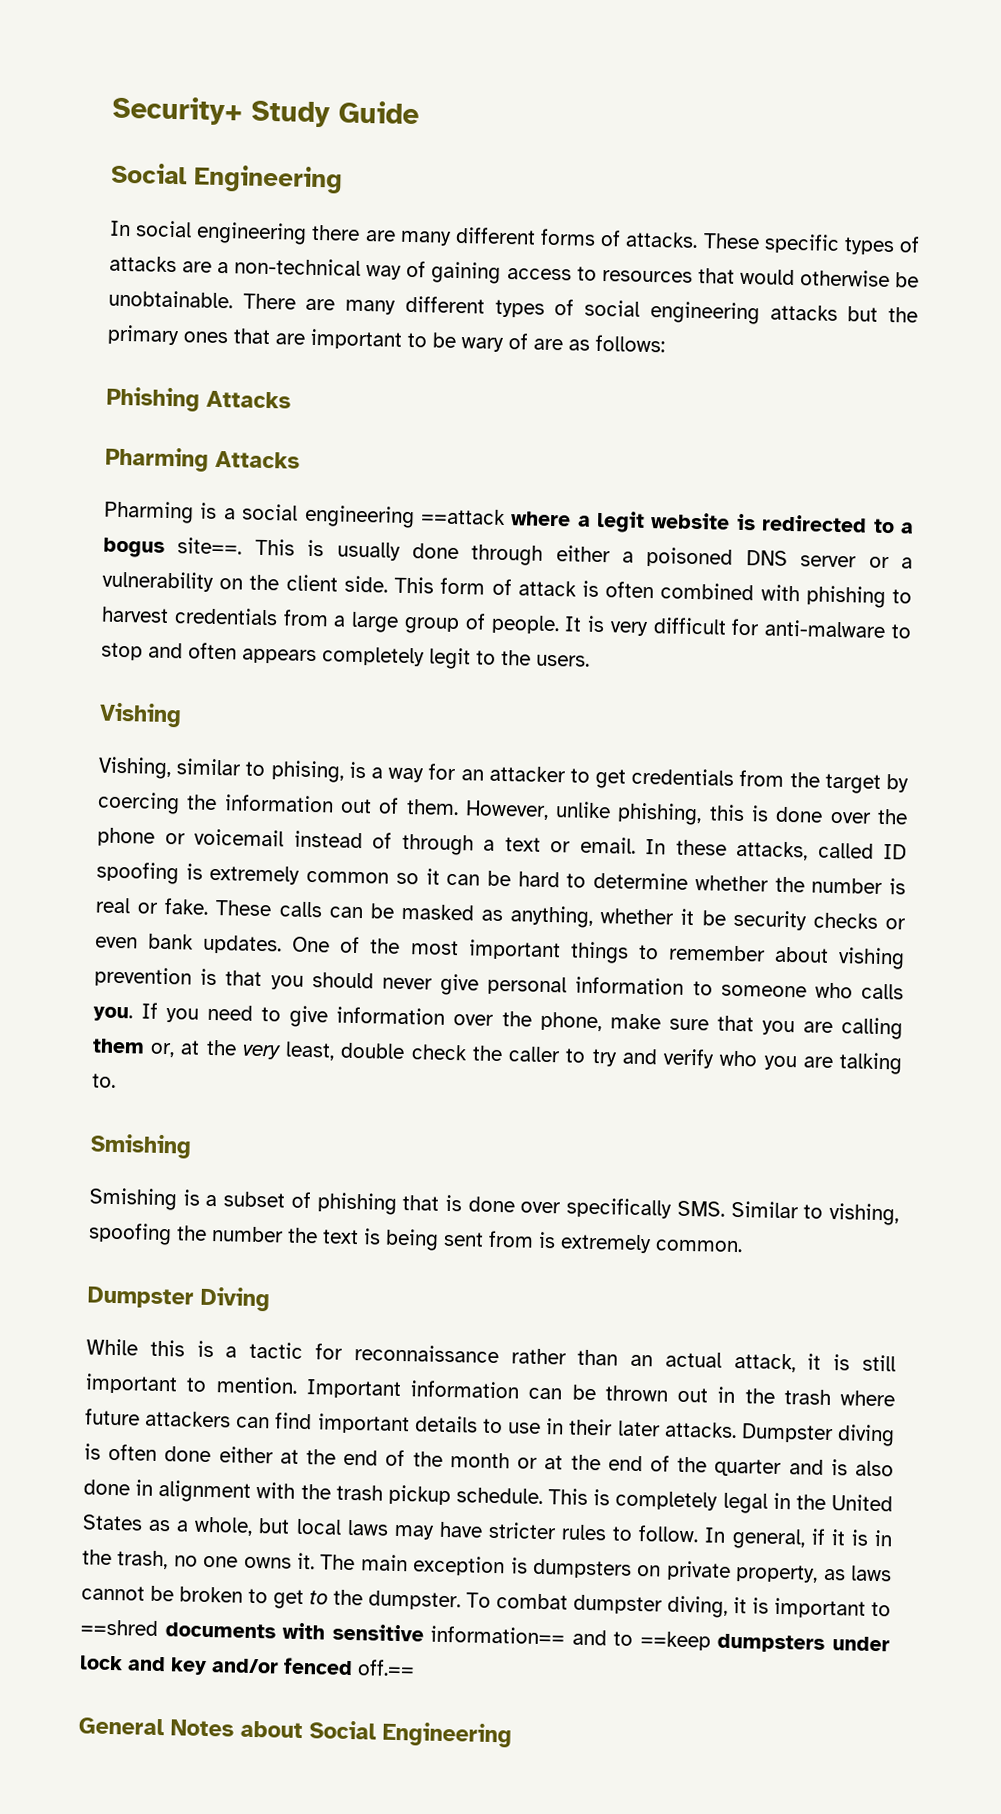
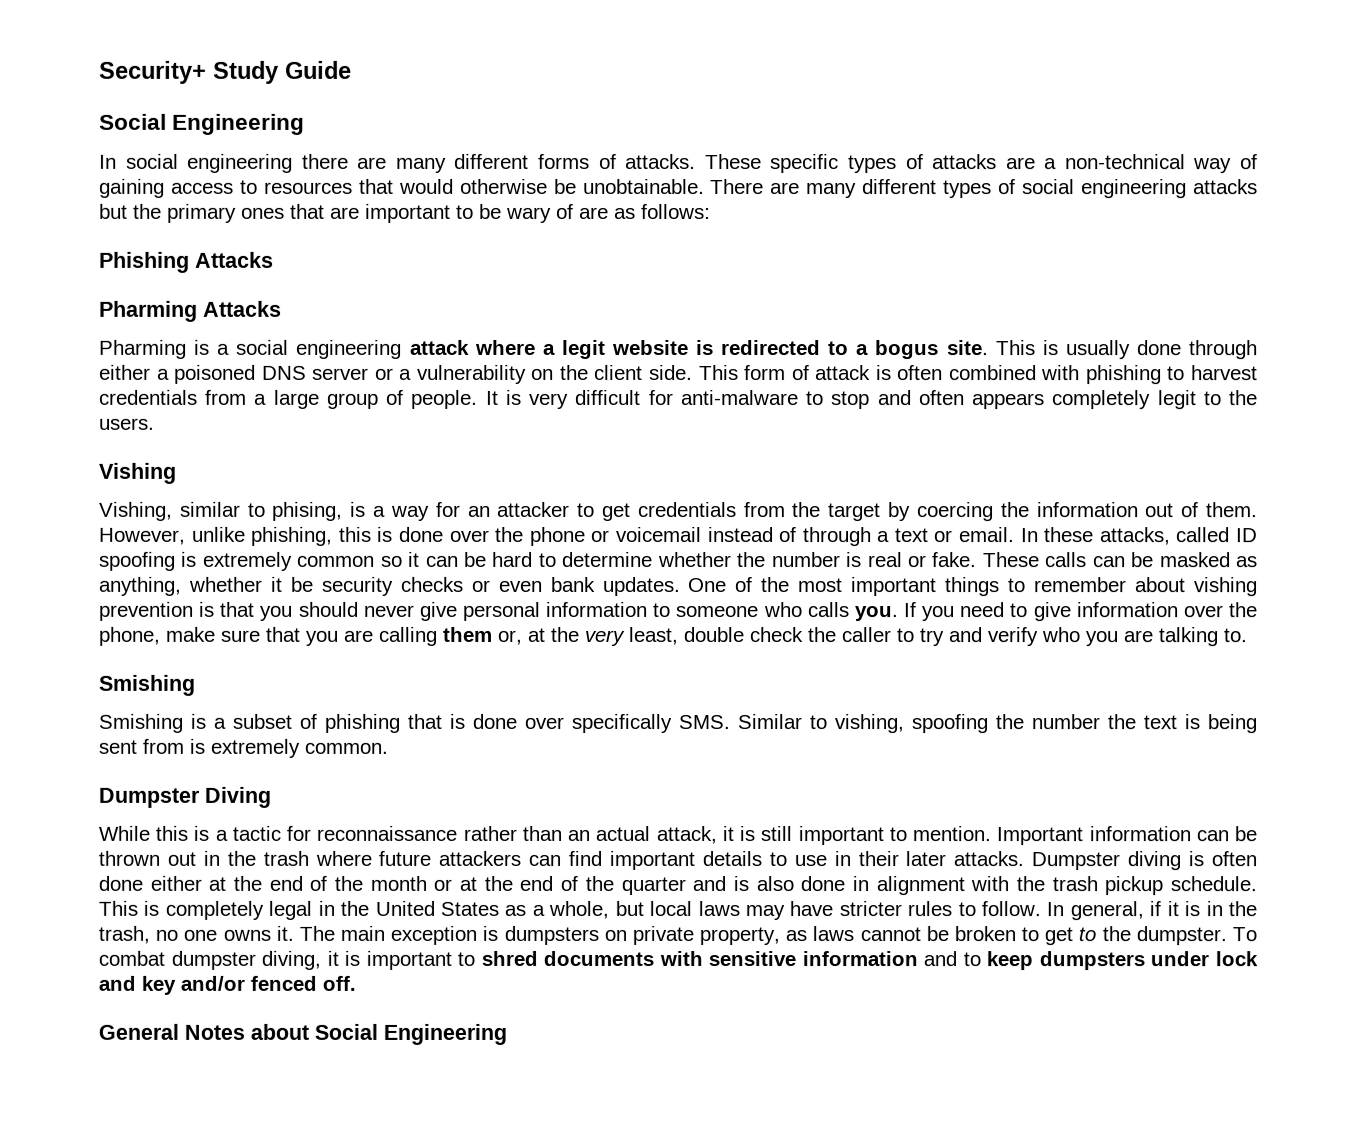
- Pharming is a social engineering ==attack where a legit website is redirected to a bogus site==.
+ Pharming is a social engineering attack where a legit website is redirected to a bogus site.
- To combat dumpster diving, it is important to ==shred documents with sensitive information== and to ==keep dumpsters under lock and key and/or fenced off.==
+ To combat dumpster diving, it is important to shred documents with sensitive information and to keep dumpsters under lock and key and/or fenced off.

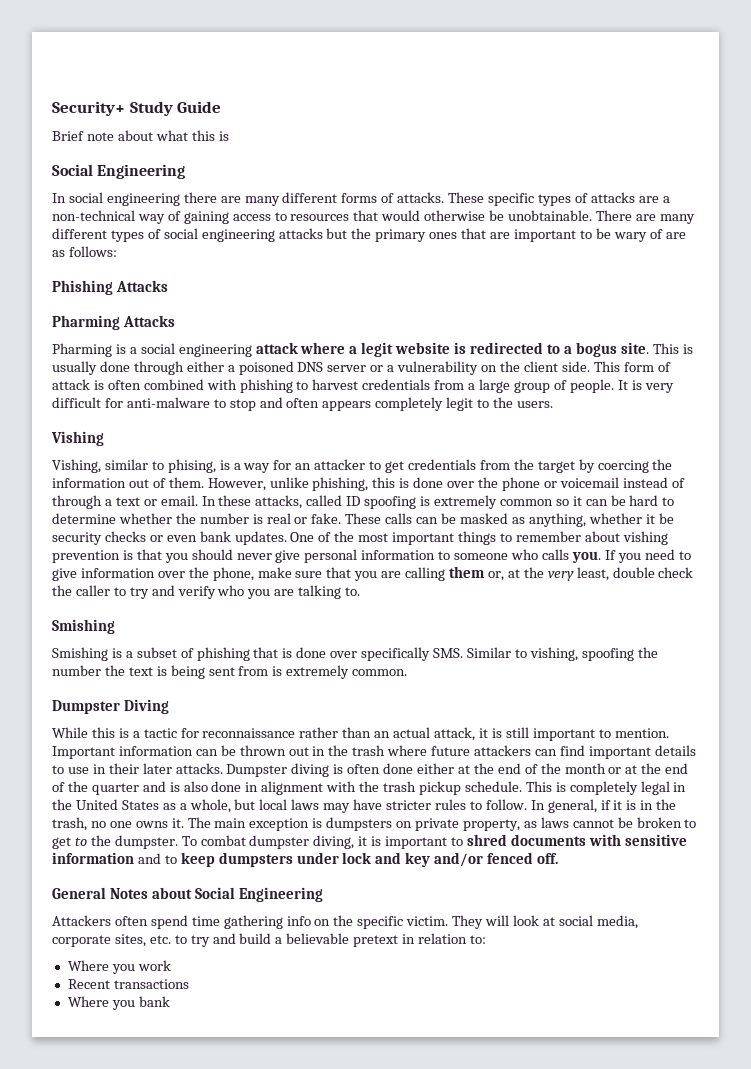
+ Brief note about what this is
+ Attackers often spend time gathering info on the specific victim. They will look at social media, corporate sites, etc. to try and build a believable pretext in relation to:
+ Where you work
+ Recent transactions
+ Where you bank

